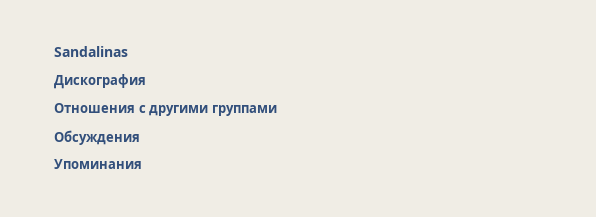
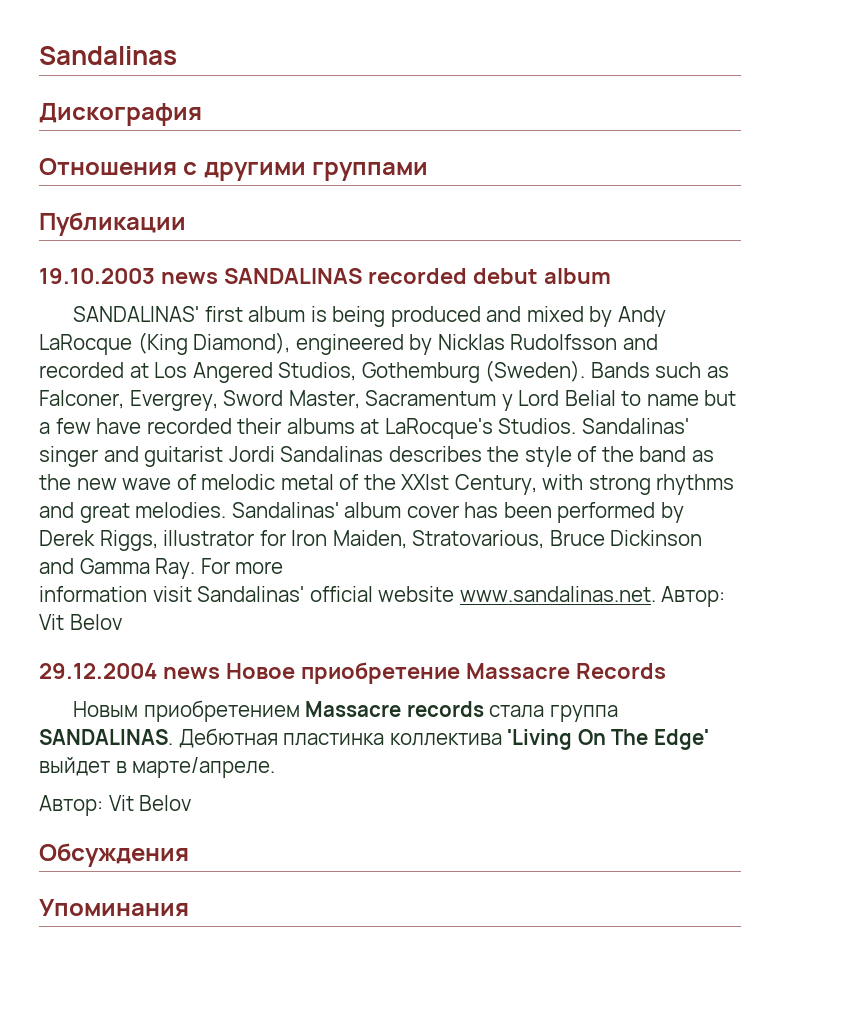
+ Публикации
+ 19.10.2003 news SANDALINAS recorded debut album
+ SANDALINAS' first album is being produced and mixed by Andy LaRocque (King Diamond), engineered by Nicklas Rudolfsson and recorded at Los Angered Studios, Gothemburg (Sweden). Bands such as Falconer, Evergrey, Sword Master, Sacramentum y Lord Belial to name but a few have recorded their albums at LaRocque's Studios. Sandalinas' singer and guitarist Jordi Sandalinas describes the style of the band as the new wave of melodic metal of the XXIst Century, with strong rhythms and great melodies. Sandalinas' album cover has been performed by Derek Riggs, illustrator for Iron Maiden, Stratovarious, Bruce Dickinson and Gamma Ray. For more
+ information visit Sandalinas' official website www.sandalinas.net. Автор: Vit Belov
+ 29.12.2004 news Новое приобретение Massacre Records
+ Новым приобретением Massacre records стала группа SANDALINAS. Дебютная пластинка коллектива 'Living On The Edge' выйдет в марте/апреле.
+ Автор: Vit Belov

